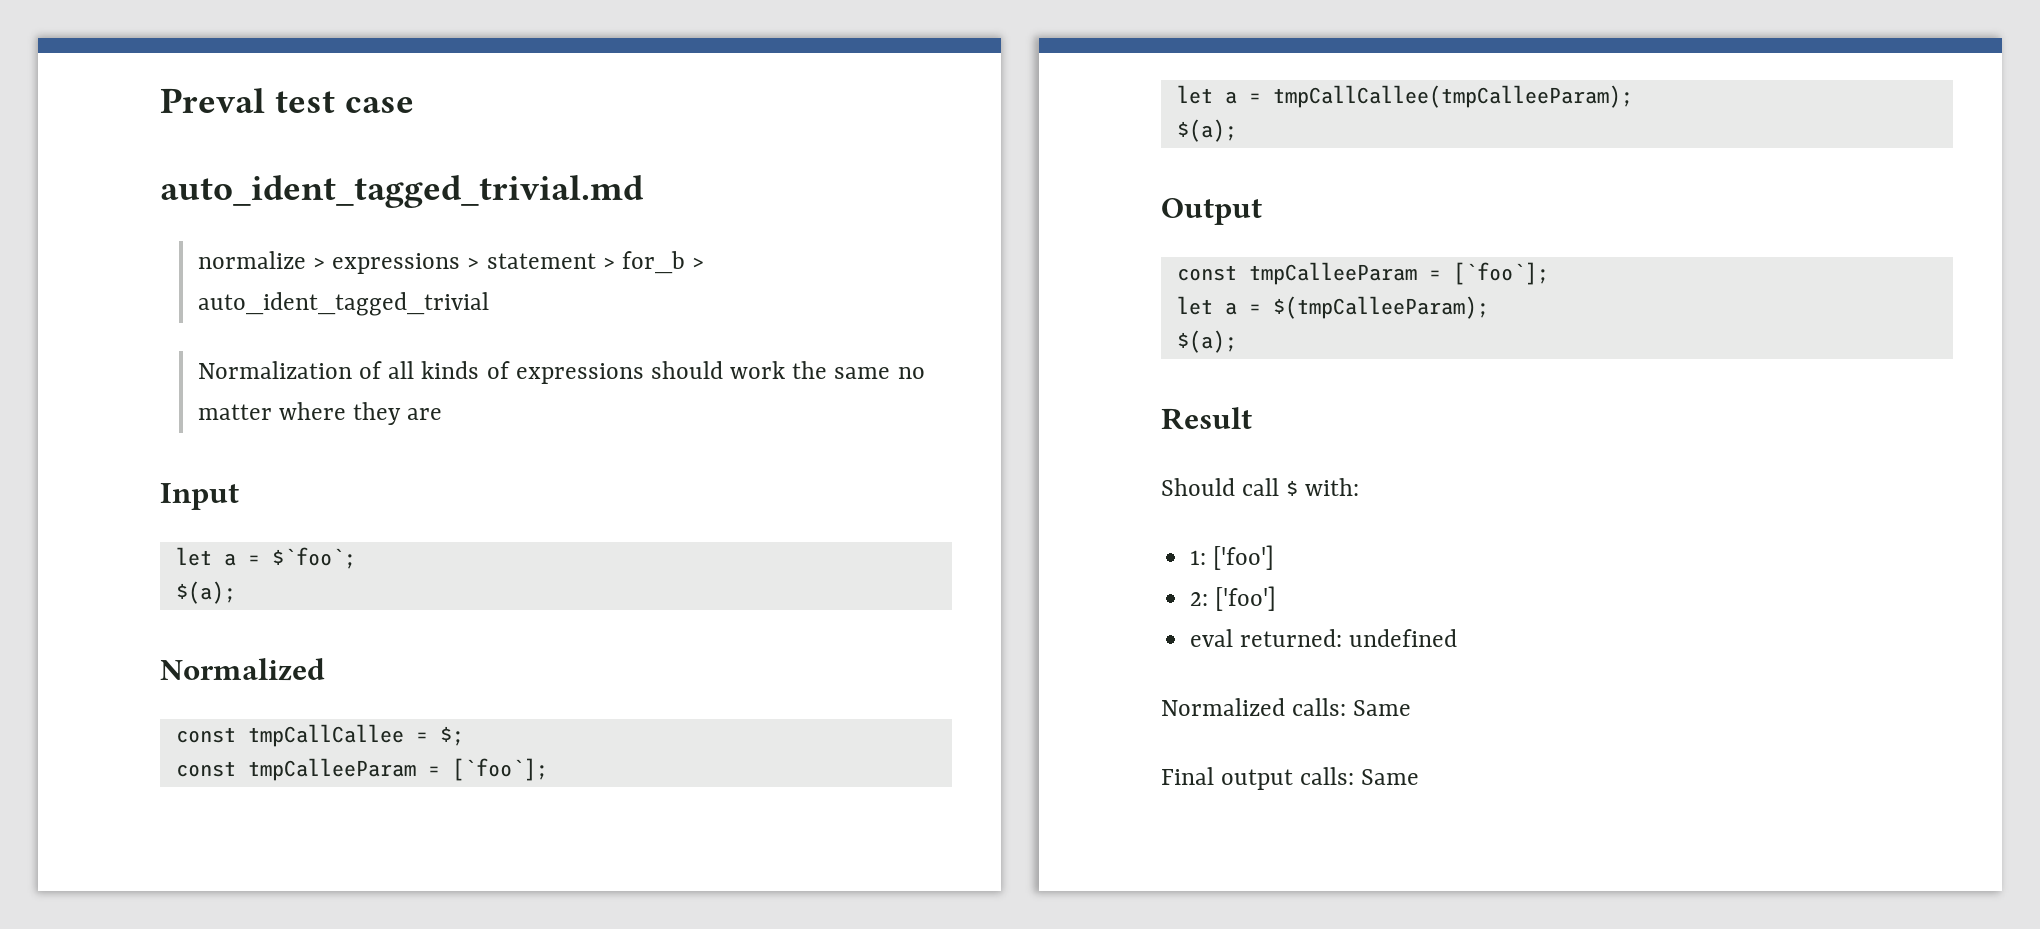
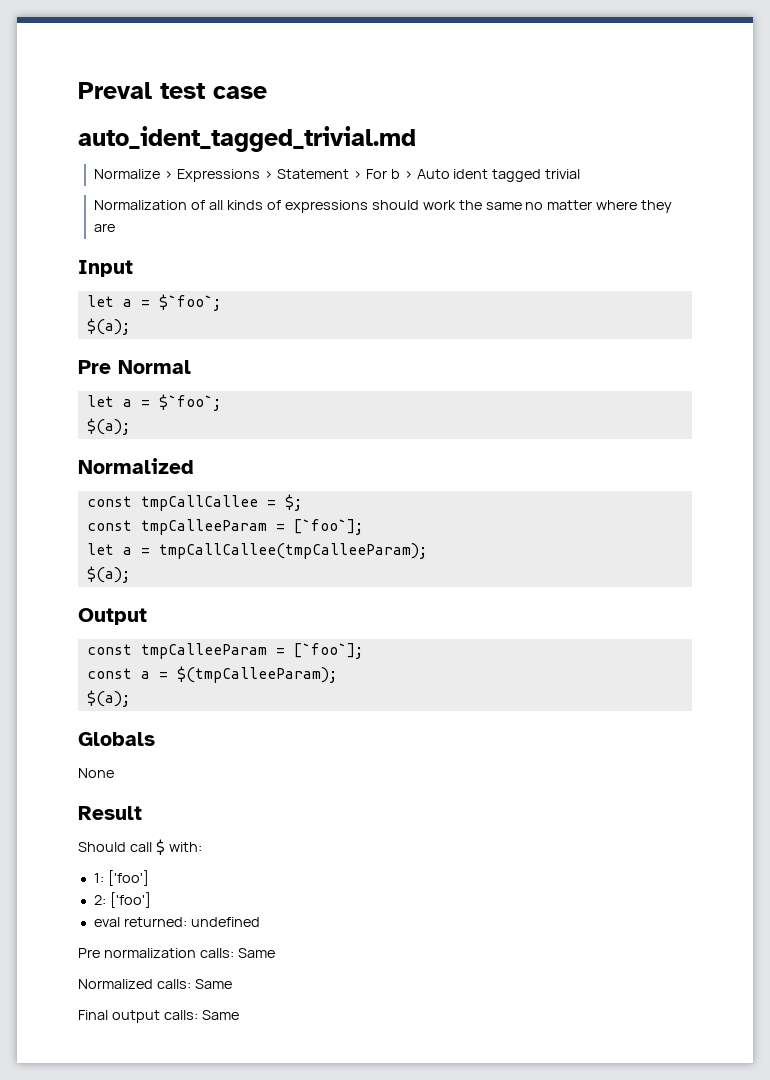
- normalize > expressions > statement > for_b > auto_ident_tagged_trivial
+ Normalize > Expressions > Statement > For b > Auto ident tagged trivial
+ Pre Normal
+ let a = $`foo`;
+ $(a);
- let a = $(tmpCalleeParam);
+ const a = $(tmpCalleeParam);
+ Globals
+ None
+ Pre normalization calls: Same

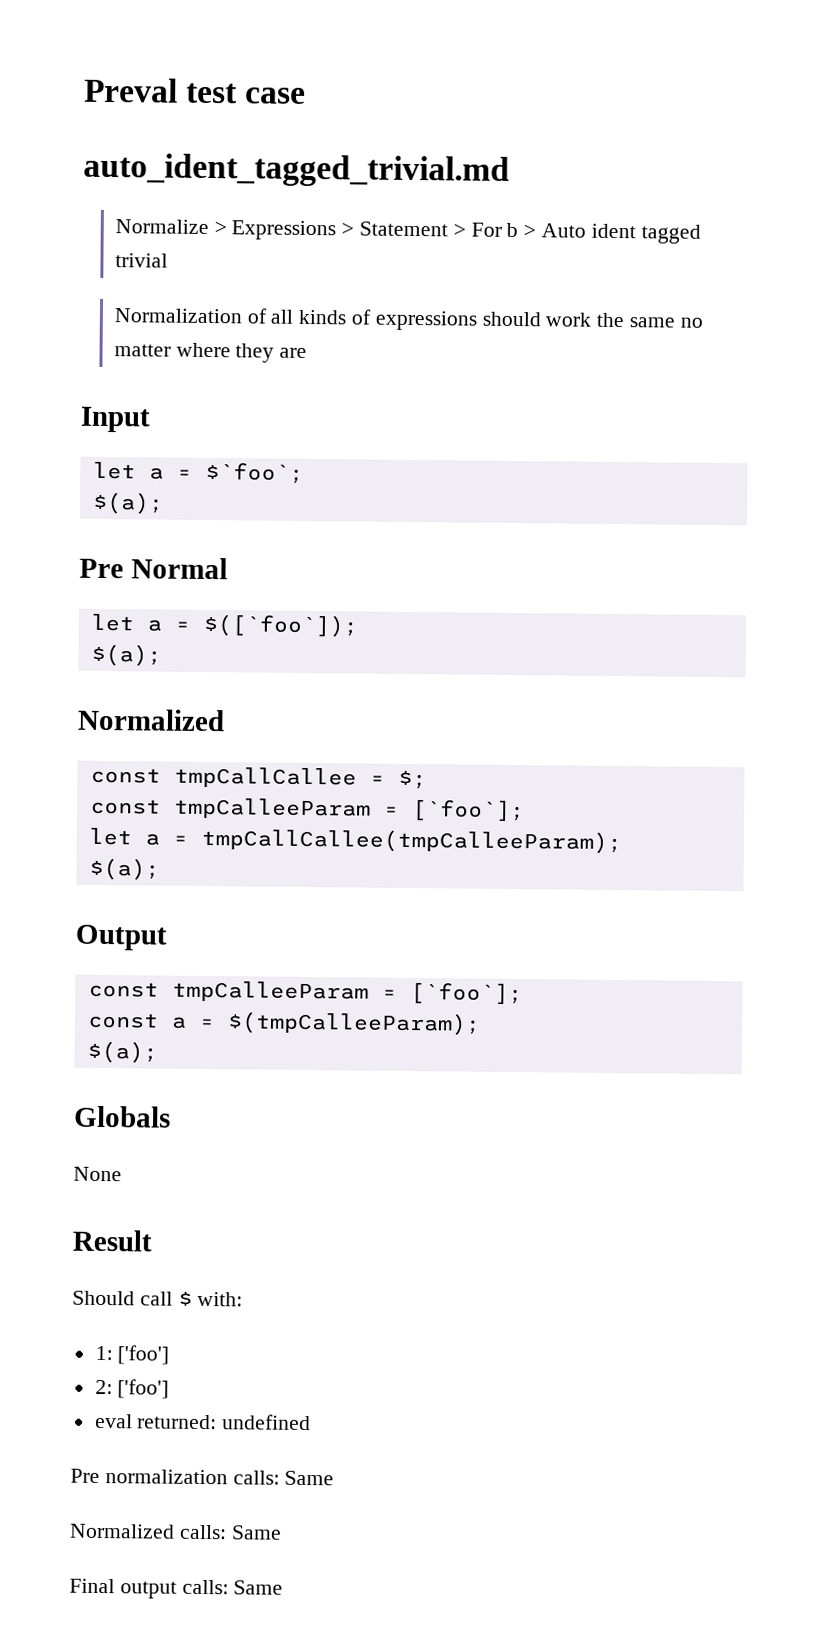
  Pre Normal
- let a = $`foo`;
+ let a = $([`foo`]);

